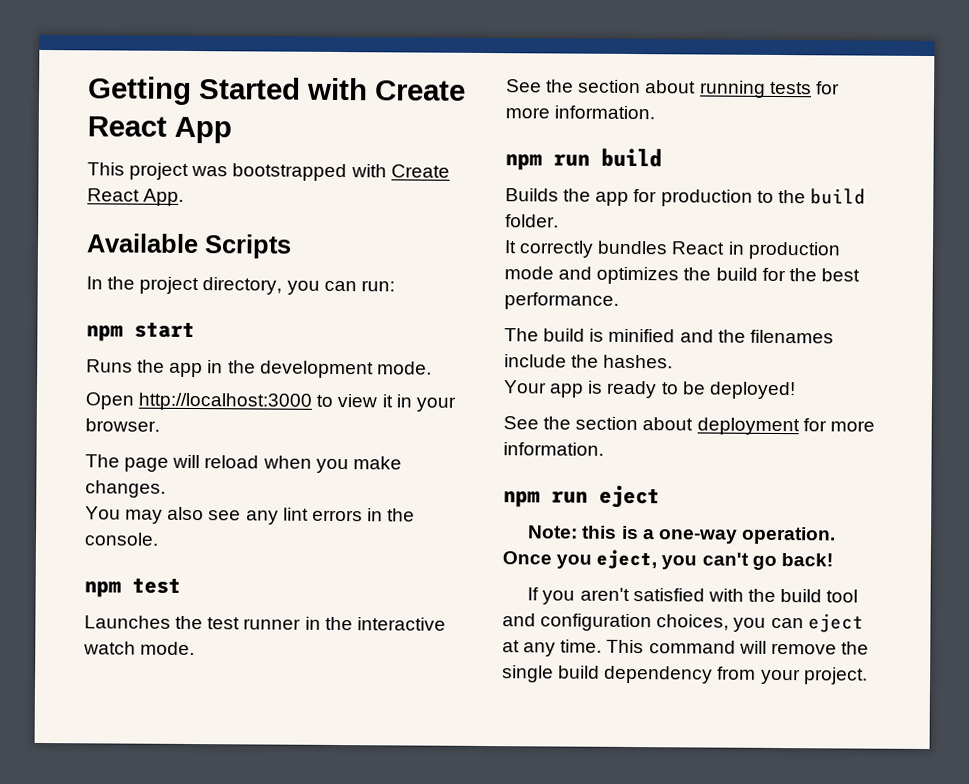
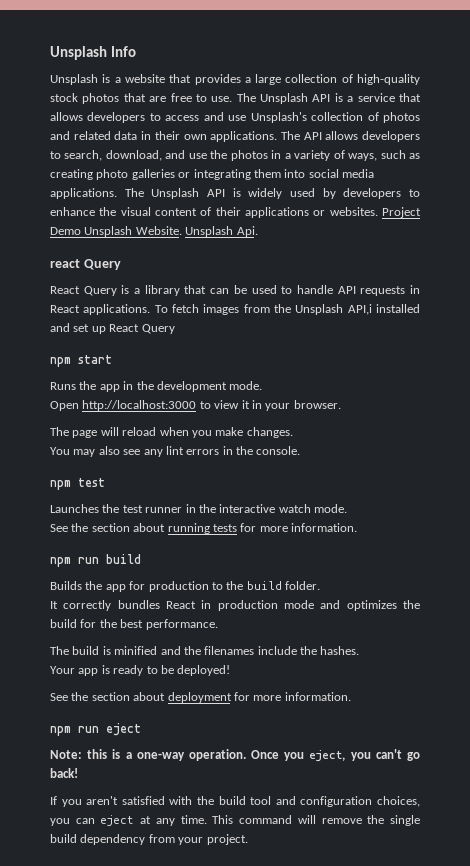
- Getting Started with Create React App
- This project was bootstrapped with Create React App.
- Available Scripts
- In the project directory, you can run:
+ Unsplash Info
+ Unsplash is a website that provides a large collection of high-quality stock photos that are free to use. The Unsplash API is a service that allows developers to access and use Unsplash's collection of photos and related data in their own applications. The API allows developers to search, download, and use the photos in a variety of ways, such as creating photo galleries or integrating them into social media applications. The Unsplash API is widely used by developers to enhance the visual content of their applications or websites. Project Demo Unsplash Website. Unsplash Api.
+ react Query
+ React Query is a library that can be used to handle API requests in React applications. To fetch images from the Unsplash API,i installed and set up React Query

